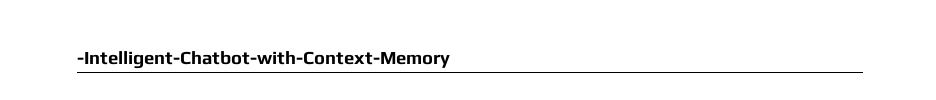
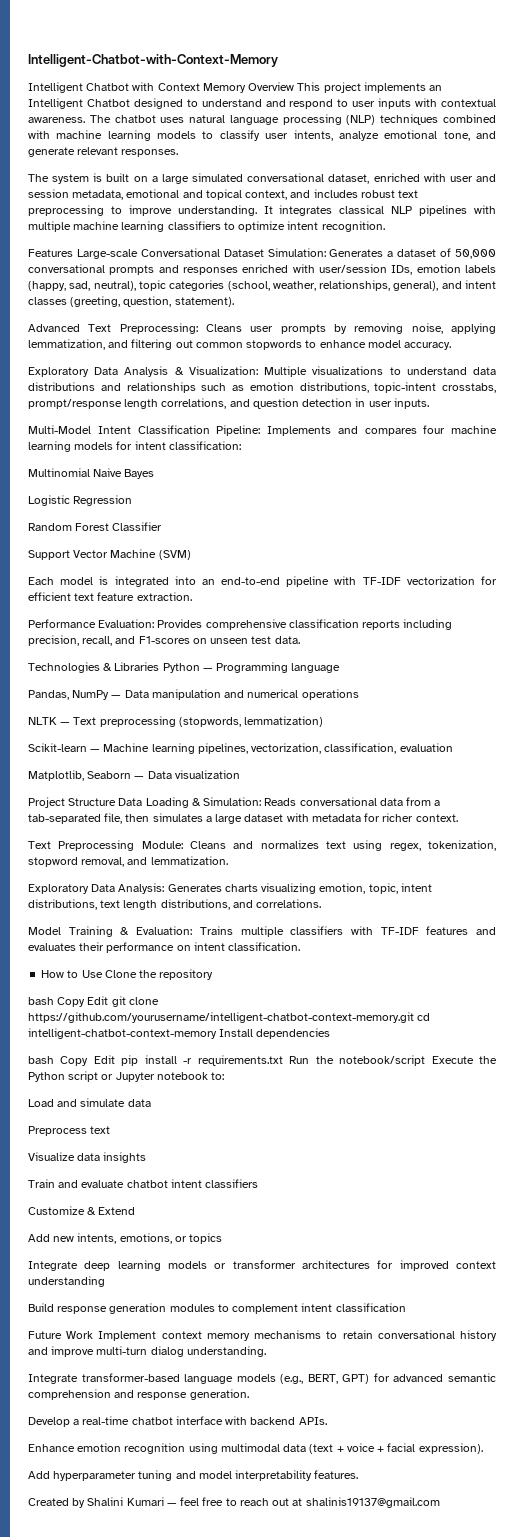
- -Intelligent-Chatbot-with-Context-Memory
+ Intelligent-Chatbot-with-Context-Memory
+ Intelligent Chatbot with Context Memory Overview This project implements an Intelligent Chatbot designed to understand and respond to user inputs with contextual awareness. The chatbot uses natural language processing (NLP) techniques combined with machine learning models to classify user intents, analyze emotional tone, and generate relevant responses.
+ The system is built on a large simulated conversational dataset, enriched with user and session metadata, emotional and topical context, and includes robust text preprocessing to improve understanding. It integrates classical NLP pipelines with multiple machine learning classifiers to optimize intent recognition.
+ Features Large-scale Conversational Dataset Simulation: Generates a dataset of 50,000 conversational prompts and responses enriched with user/session IDs, emotion labels (happy, sad, neutral), topic categories (school, weather, relationships, general), and intent classes (greeting, question, statement).
+ Advanced Text Preprocessing: Cleans user prompts by removing noise, applying lemmatization, and filtering out common stopwords to enhance model accuracy.
+ Exploratory Data Analysis & Visualization: Multiple visualizations to understand data distributions and relationships such as emotion distributions, topic-intent crosstabs, prompt/response length correlations, and question detection in user inputs.
+ Multi-Model Intent Classification Pipeline: Implements and compares four machine learning models for intent classification:
+ Multinomial Naive Bayes
+ Logistic Regression
+ Random Forest Classifier
+ Support Vector Machine (SVM)
+ Each model is integrated into an end-to-end pipeline with TF-IDF vectorization for efficient text feature extraction.
+ Performance Evaluation: Provides comprehensive classification reports including precision, recall, and F1-scores on unseen test data.
+ Technologies & Libraries Python — Programming language
+ Pandas, NumPy — Data manipulation and numerical operations
+ NLTK — Text preprocessing (stopwords, lemmatization)
+ Scikit-learn — Machine learning pipelines, vectorization, classification, evaluation
+ Matplotlib, Seaborn — Data visualization
+ Project Structure Data Loading & Simulation: Reads conversational data from a tab-separated file, then simulates a large dataset with metadata for richer context.
+ Text Preprocessing Module: Cleans and normalizes text using regex, tokenization, stopword removal, and lemmatization.
+ Exploratory Data Analysis: Generates charts visualizing emotion, topic, intent distributions, text length distributions, and correlations.
+ Model Training & Evaluation: Trains multiple classifiers with TF-IDF features and evaluates their performance on intent classification.
+ How to Use Clone the repository
+ bash Copy Edit git clone https://github.com/yourusername/intelligent-chatbot-context-memory.git cd intelligent-chatbot-context-memory Install dependencies
+ bash Copy Edit pip install -r requirements.txt Run the notebook/script Execute the Python script or Jupyter notebook to:
+ Load and simulate data
+ Preprocess text
+ Visualize data insights
+ Train and evaluate chatbot intent classifiers
+ Customize & Extend
+ Add new intents, emotions, or topics
+ Integrate deep learning models or transformer architectures for improved context understanding
+ Build response generation modules to complement intent classification
+ Future Work Implement context memory mechanisms to retain conversational history and improve multi-turn dialog understanding.
+ Integrate transformer-based language models (e.g., BERT, GPT) for advanced semantic comprehension and response generation.
+ Develop a real-time chatbot interface with backend APIs.
+ Enhance emotion recognition using multimodal data (text + voice + facial expression).
+ Add hyperparameter tuning and model interpretability features.
+ Created by Shalini Kumari — feel free to reach out at shalinis19137@gmail.com

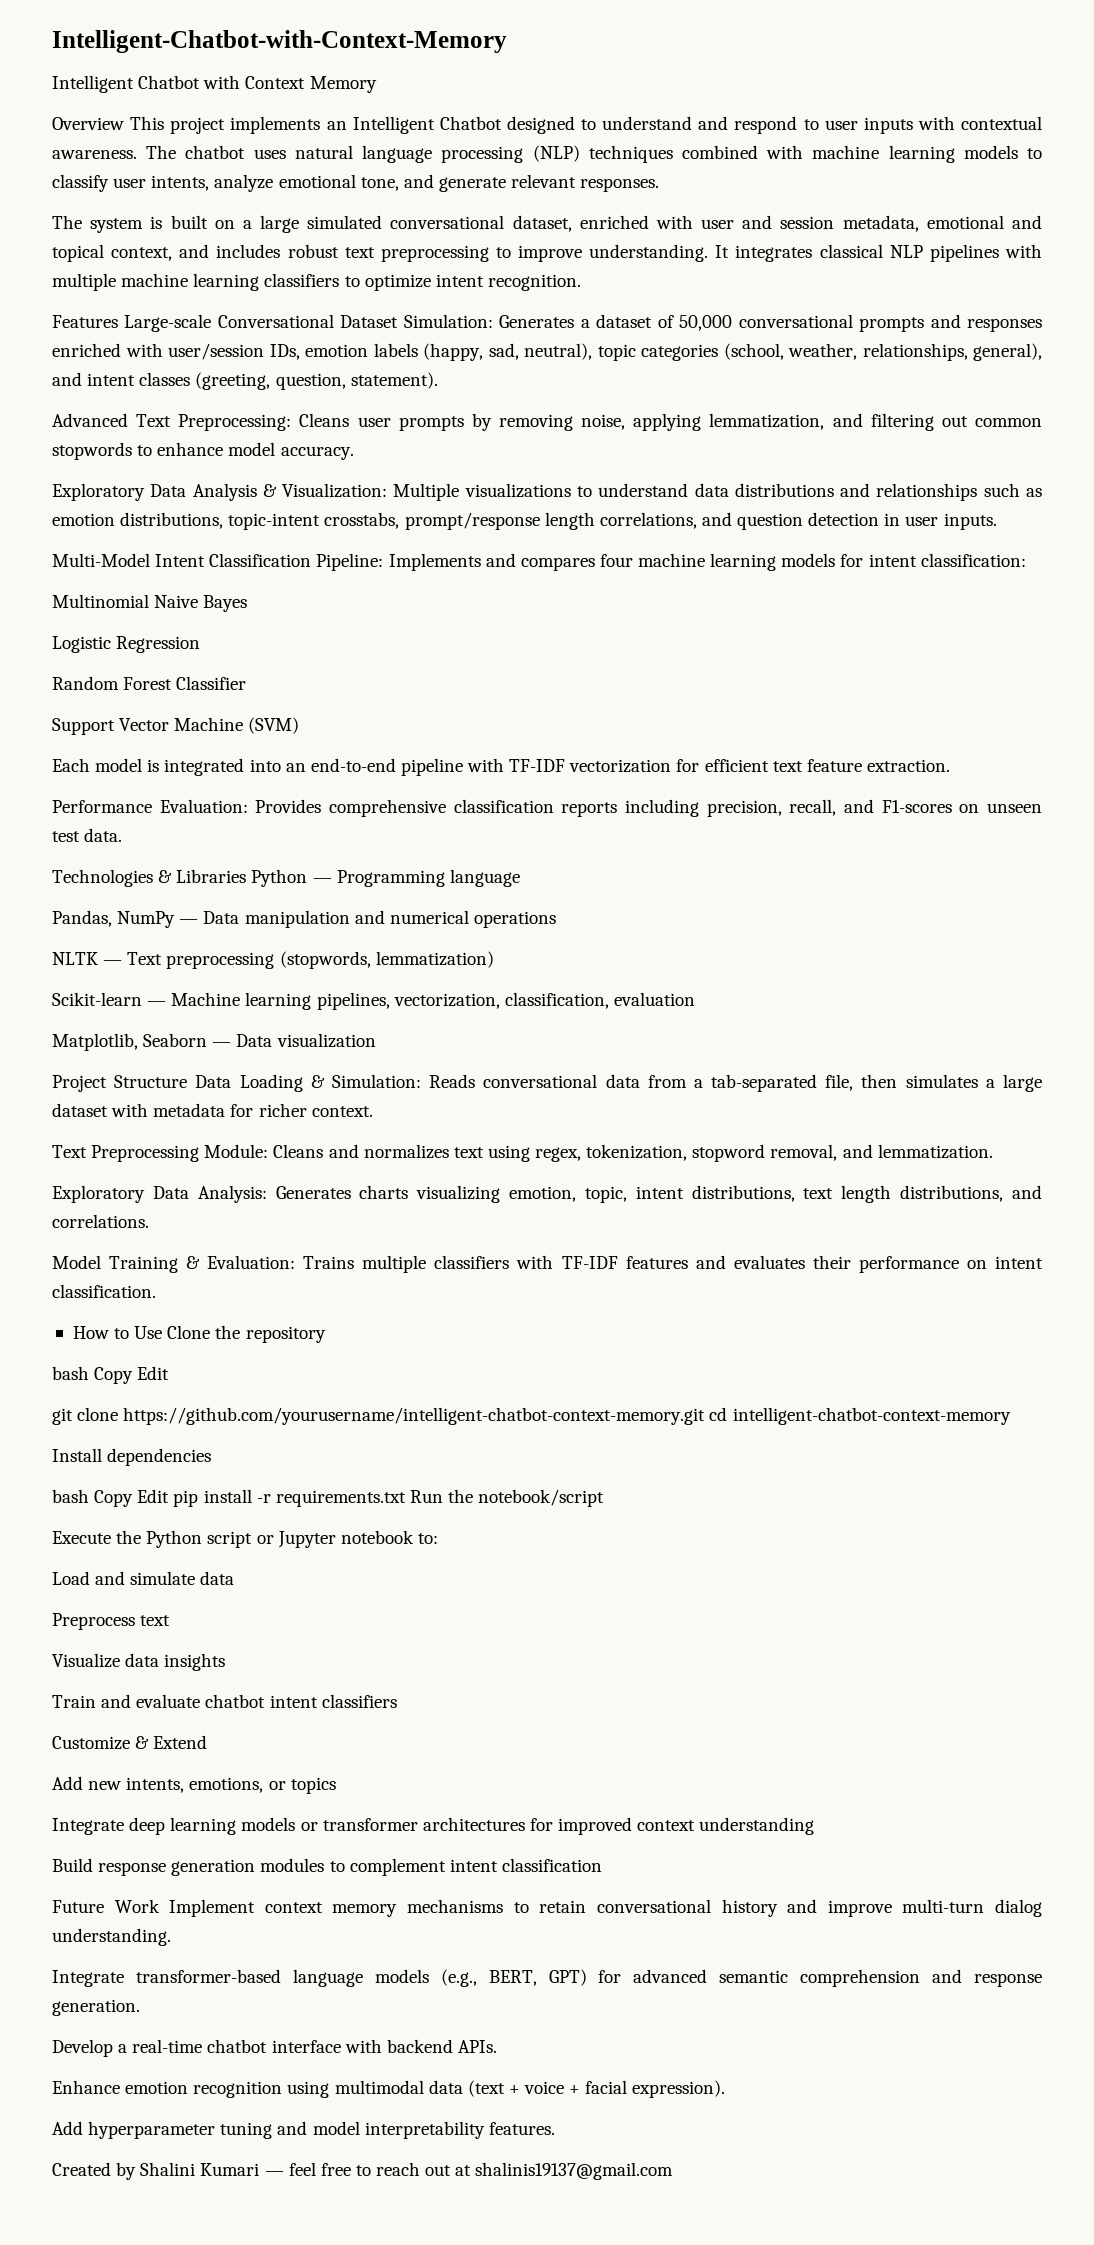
- Intelligent Chatbot with Context Memory Overview This project implements an Intelligent Chatbot designed to understand and respond to user inputs with contextual awareness.
+ Intelligent Chatbot with Context Memory
+ Overview This project implements an Intelligent Chatbot designed to understand and respond to user inputs with contextual awareness.
  How to Use Clone the repository
- bash Copy Edit git clone https://github.com/yourusername/intelligent-chatbot-context-memory.git cd intelligent-chatbot-context-memory Install dependencies
+ bash Copy Edit
+ git clone https://github.com/yourusername/intelligent-chatbot-context-memory.git cd intelligent-chatbot-context-memory
+ Install dependencies
- bash Copy Edit pip install -r requirements.txt Run the notebook/script Execute the Python script or Jupyter notebook to:
+ bash Copy Edit pip install -r requirements.txt Run the notebook/script
+ Execute the Python script or Jupyter notebook to:

